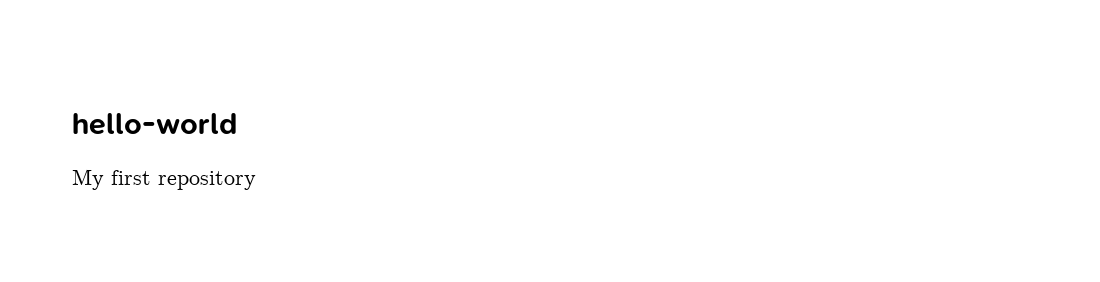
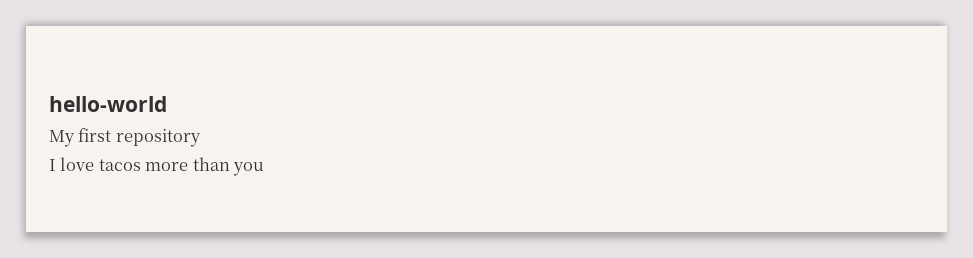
+ I love tacos more than you

